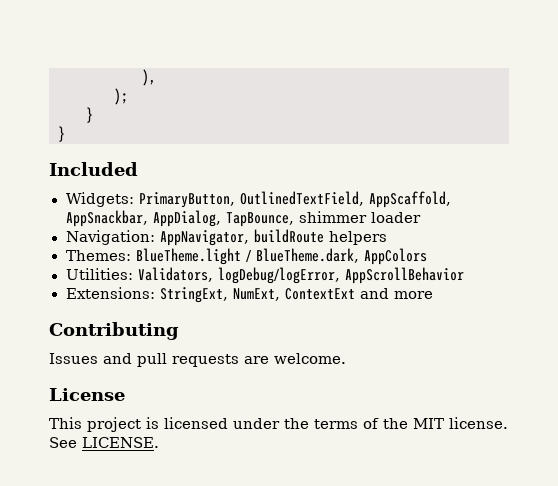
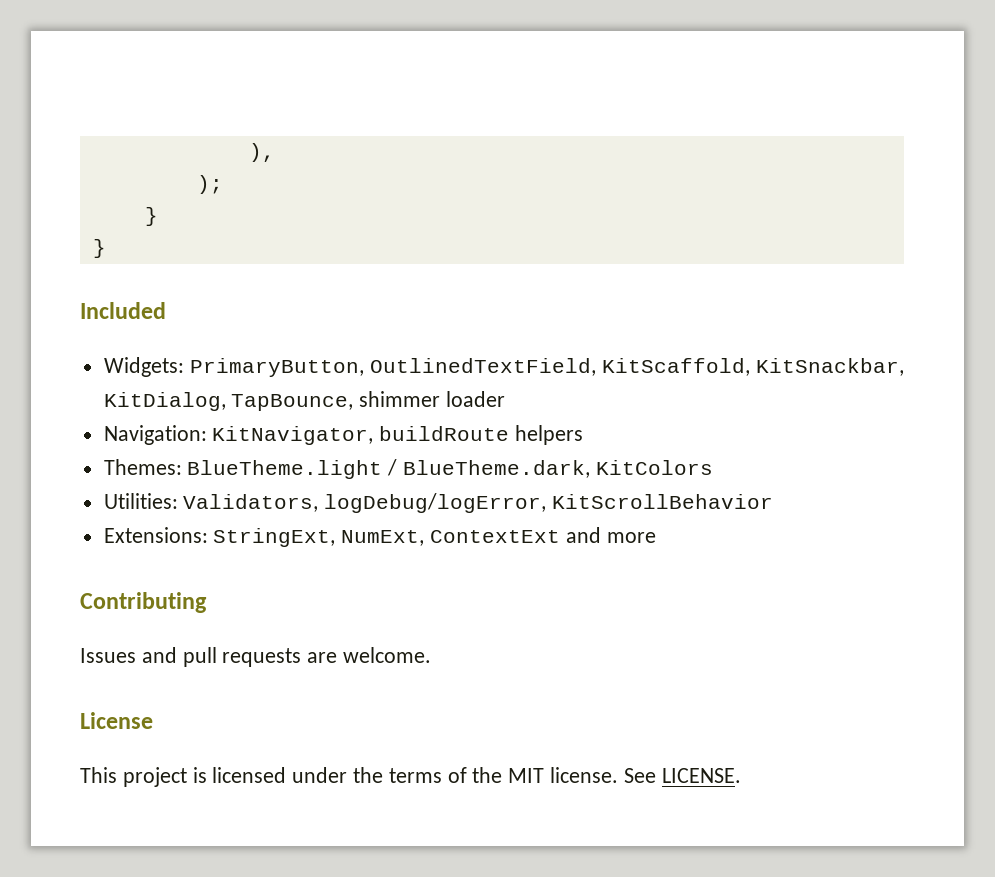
- Widgets: PrimaryButton, OutlinedTextField, AppScaffold, AppSnackbar, AppDialog, TapBounce, shimmer loader
+ Widgets: PrimaryButton, OutlinedTextField, KitScaffold, KitSnackbar, KitDialog, TapBounce, shimmer loader
- Navigation: AppNavigator, buildRoute helpers
+ Navigation: KitNavigator, buildRoute helpers
- Themes: BlueTheme.light / BlueTheme.dark, AppColors
+ Themes: BlueTheme.light / BlueTheme.dark, KitColors
- Utilities: Validators, logDebug/logError, AppScrollBehavior
+ Utilities: Validators, logDebug/logError, KitScrollBehavior

